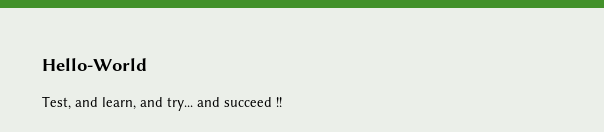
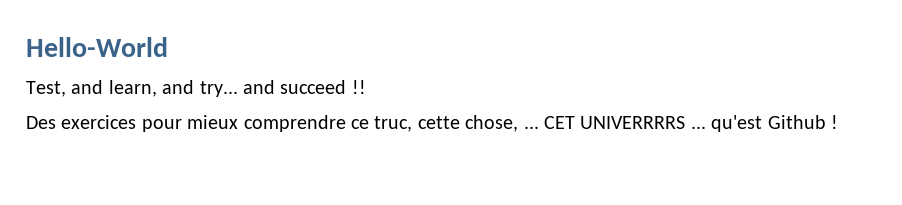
+ Des exercices pour mieux comprendre ce truc, cette chose, ... CET UNIVERRRRS ... qu'est Github !

